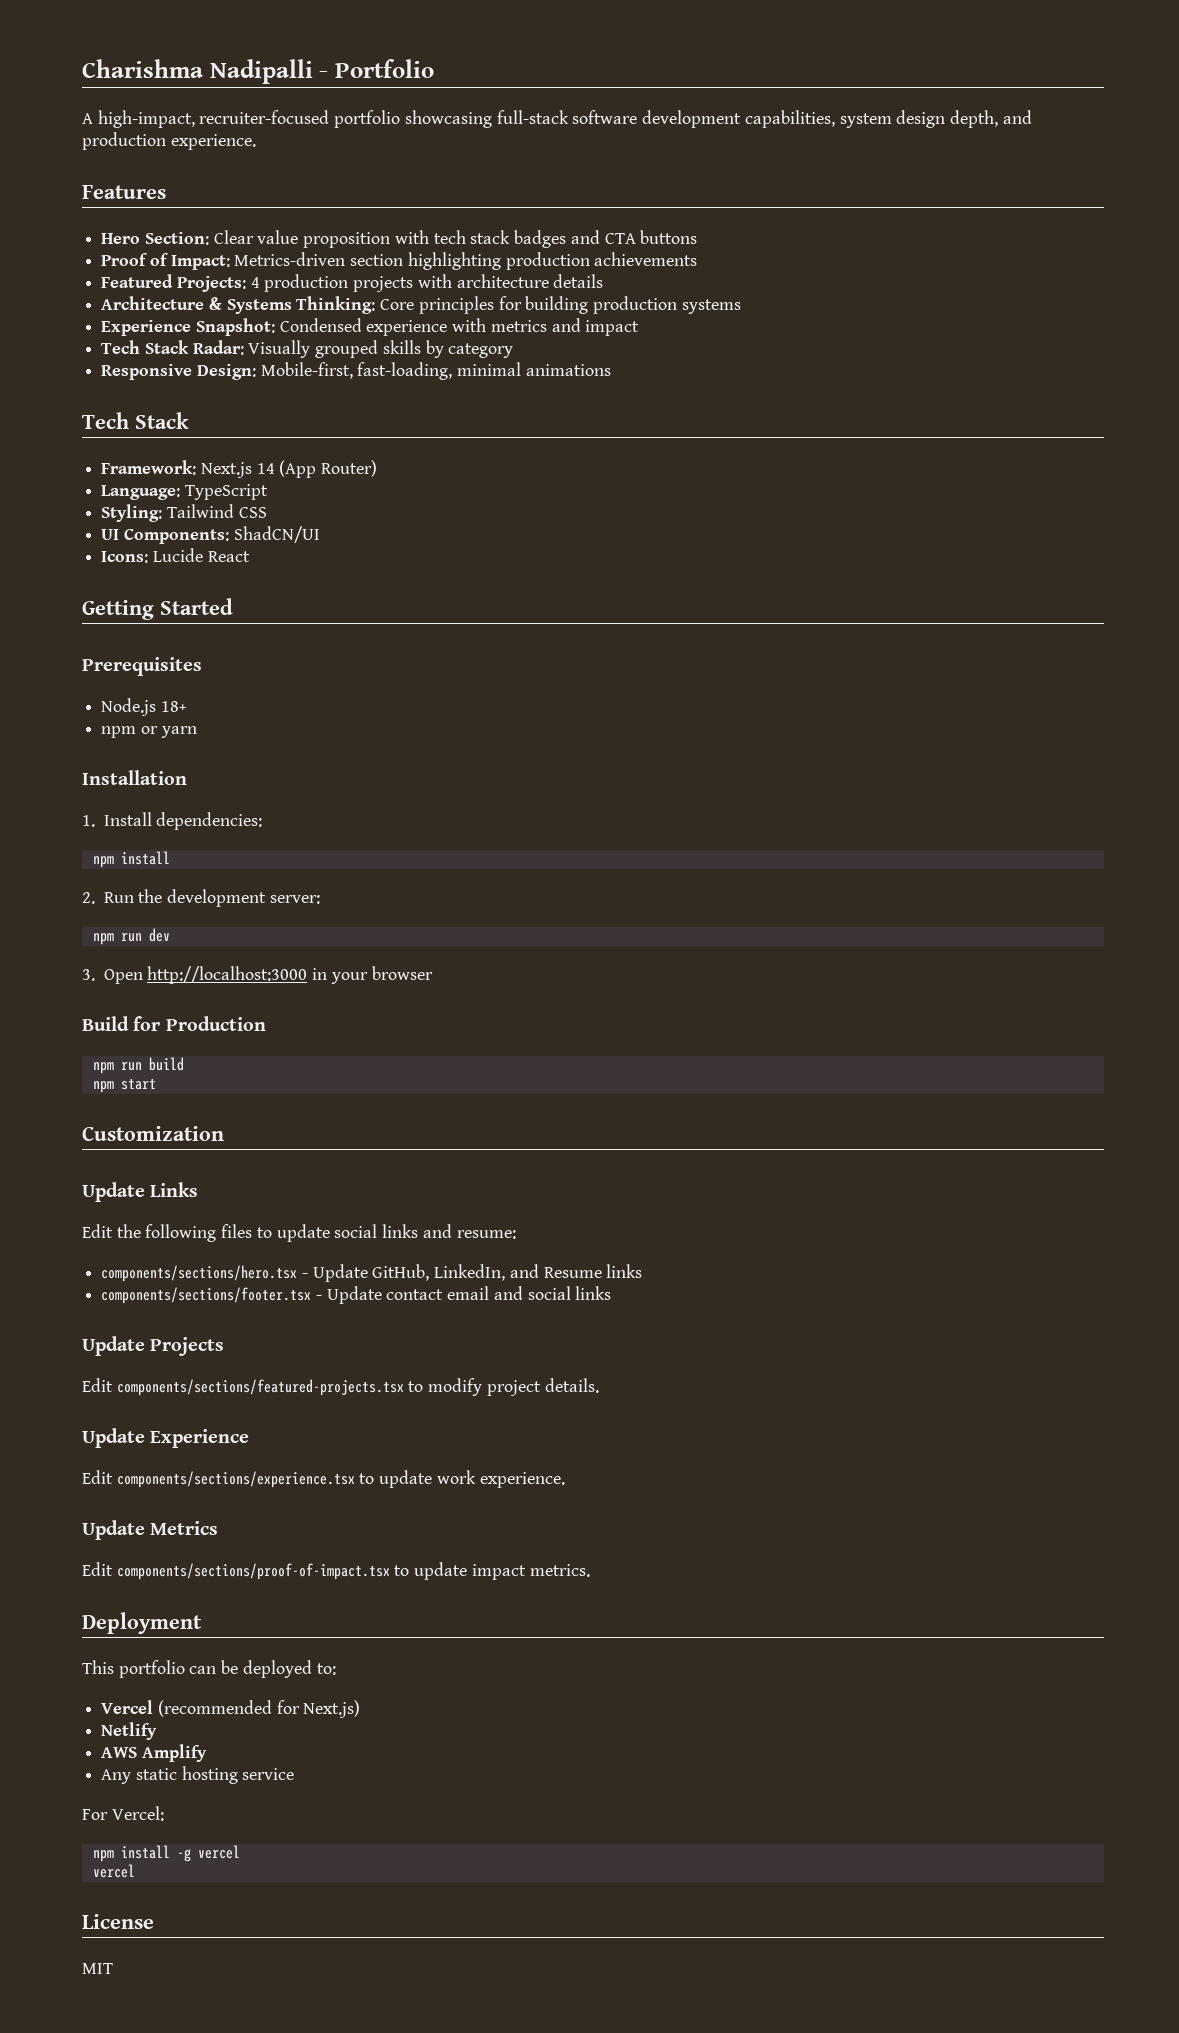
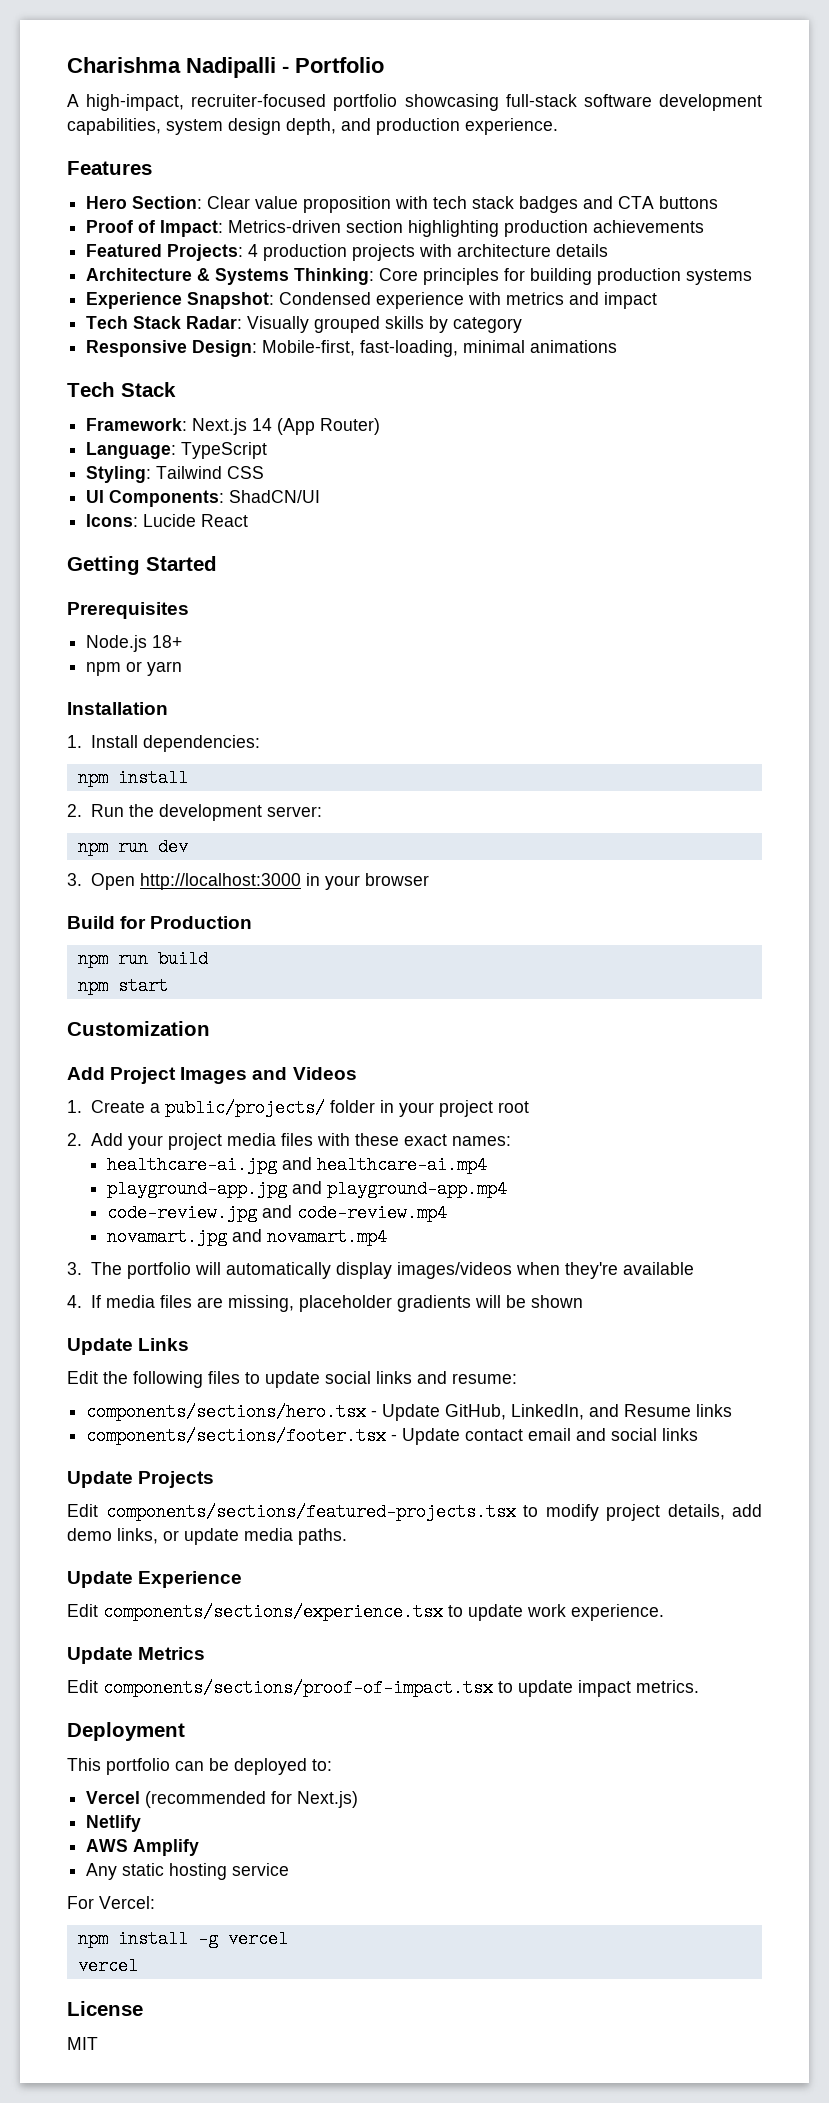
+ Add Project Images and Videos
+ 1. Create a public/projects/ folder in your project root
+ 2. Add your project media files with these exact names:
+ healthcare-ai.jpg and healthcare-ai.mp4
+ playground-app.jpg and playground-app.mp4
+ code-review.jpg and code-review.mp4
+ novamart.jpg and novamart.mp4
+ 3. The portfolio will automatically display images/videos when they're available
+ 4. If media files are missing, placeholder gradients will be shown
- Edit components/sections/featured-projects.tsx to modify project details.
+ Edit components/sections/featured-projects.tsx to modify project details, add demo links, or update media paths.

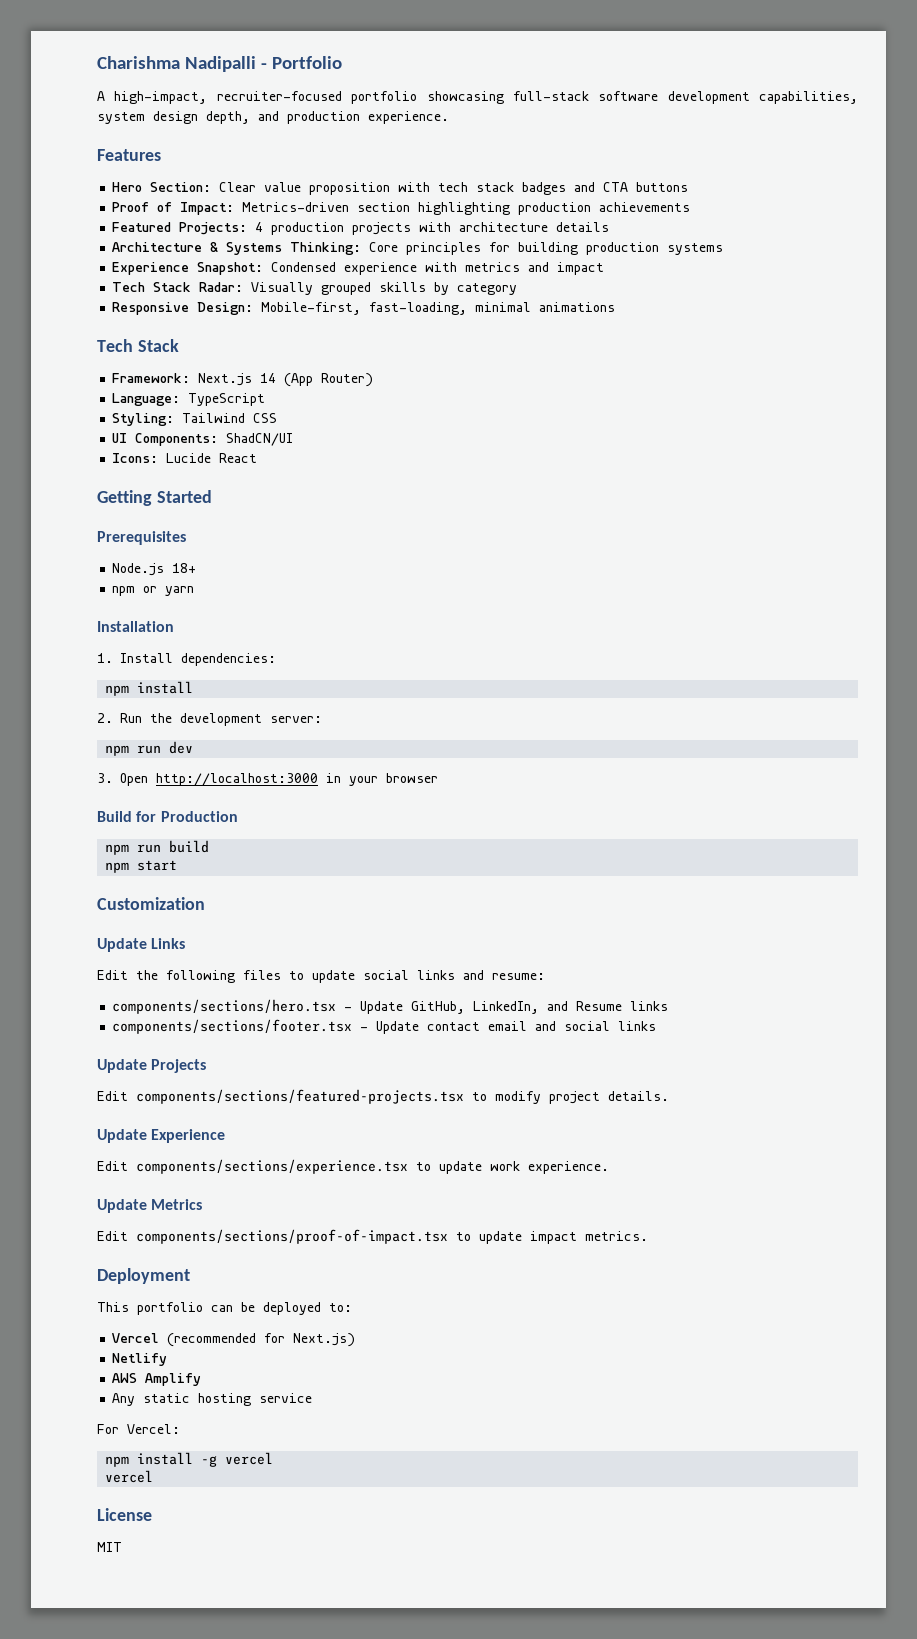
- Add Project Images and Videos
- 1. Create a public/projects/ folder in your project root
- 2. Add your project media files with these exact names:
- healthcare-ai.jpg and healthcare-ai.mp4
- playground-app.jpg and playground-app.mp4
- code-review.jpg and code-review.mp4
- novamart.jpg and novamart.mp4
- 3. The portfolio will automatically display images/videos when they're available
- 4. If media files are missing, placeholder gradients will be shown
- Edit components/sections/featured-projects.tsx to modify project details, add demo links, or update media paths.
+ Edit components/sections/featured-projects.tsx to modify project details.

